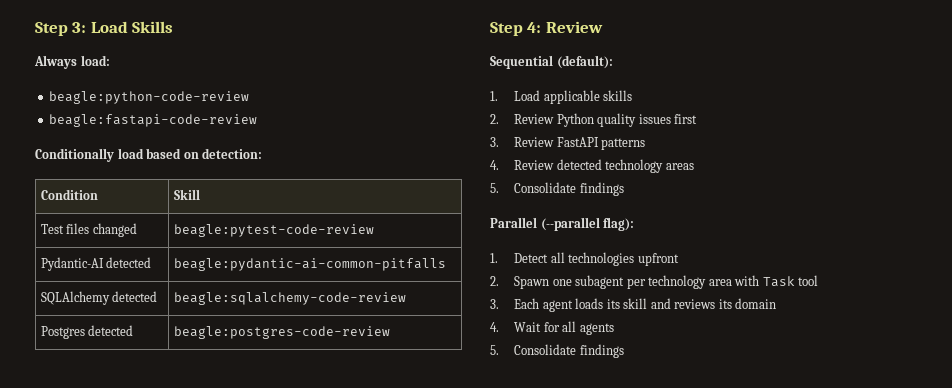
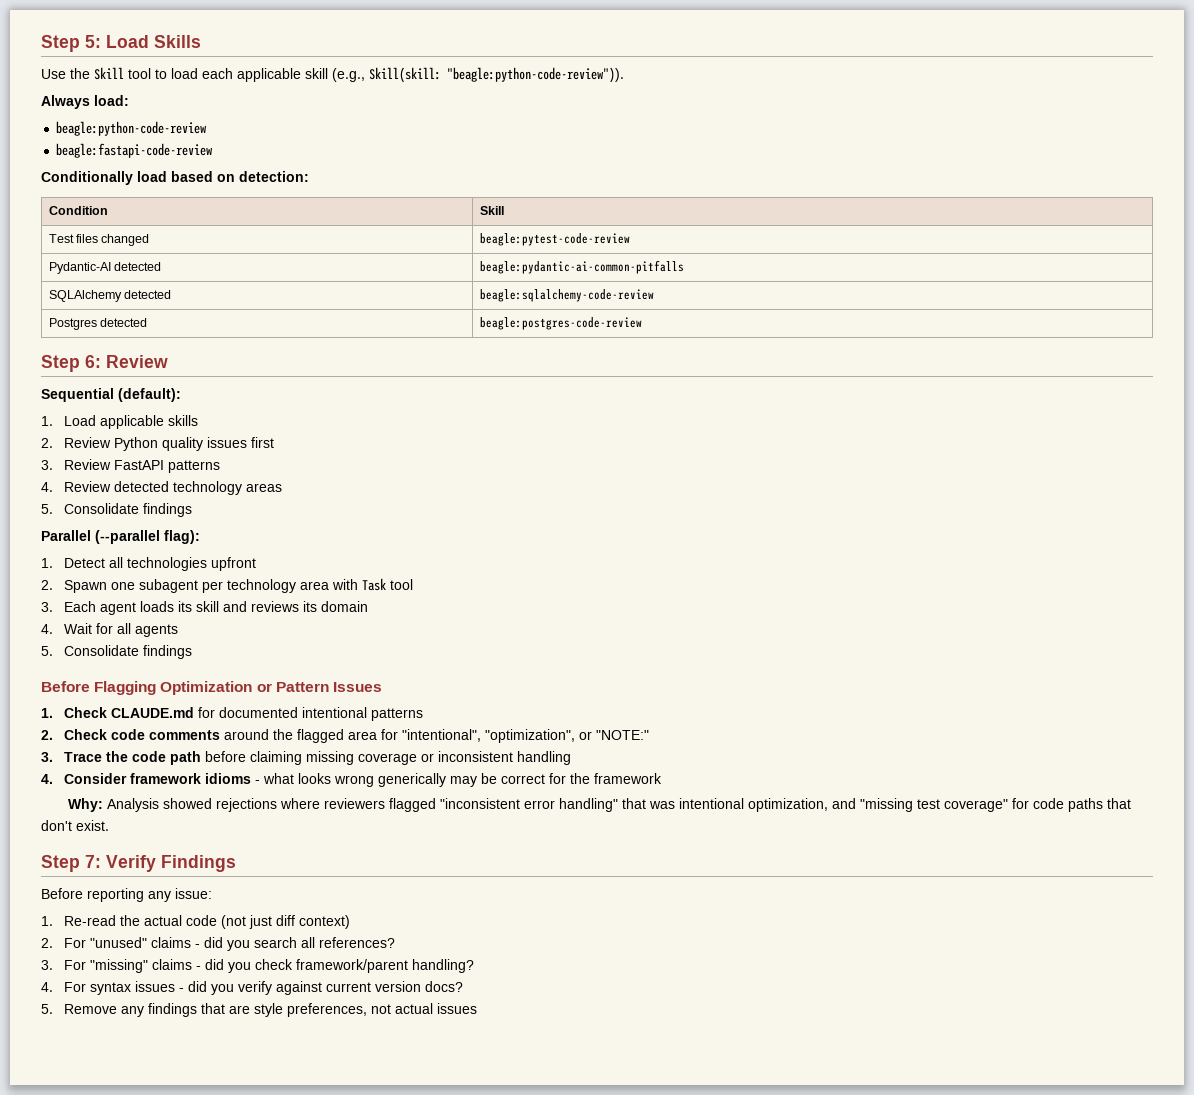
- Step 3: Load Skills
+ Step 5: Load Skills
+ Use the Skill tool to load each applicable skill (e.g., Skill(skill: "beagle:python-code-review")).
- Step 4: Review
+ Step 6: Review
+ Before Flagging Optimization or Pattern Issues
+ 1. Check CLAUDE.md for documented intentional patterns
+ 2. Check code comments around the flagged area for "intentional", "optimization", or "NOTE:"
+ 3. Trace the code path before claiming missing coverage or inconsistent handling
+ 4. Consider framework idioms - what looks wrong generically may be correct for the framework
+ Why: Analysis showed rejections where reviewers flagged "inconsistent error handling" that was intentional optimization, and "missing test coverage" for code paths that don't exist.
+ Step 7: Verify Findings
+ Before reporting any issue:
+ 1. Re-read the actual code (not just diff context)
+ 2. For "unused" claims - did you search all references?
+ 3. For "missing" claims - did you check framework/parent handling?
+ 4. For syntax issues - did you verify against current version docs?
+ 5. Remove any findings that are style preferences, not actual issues

